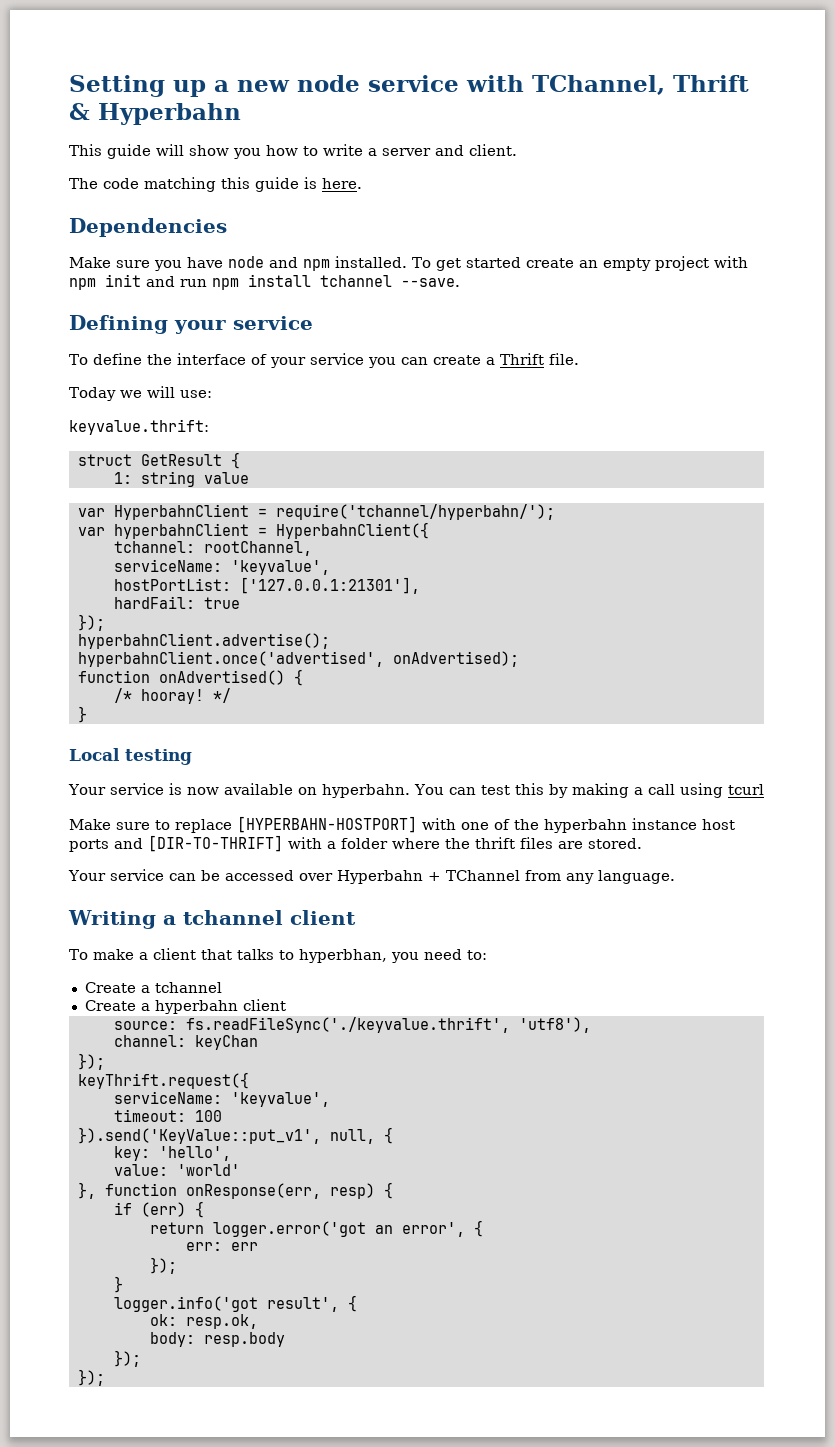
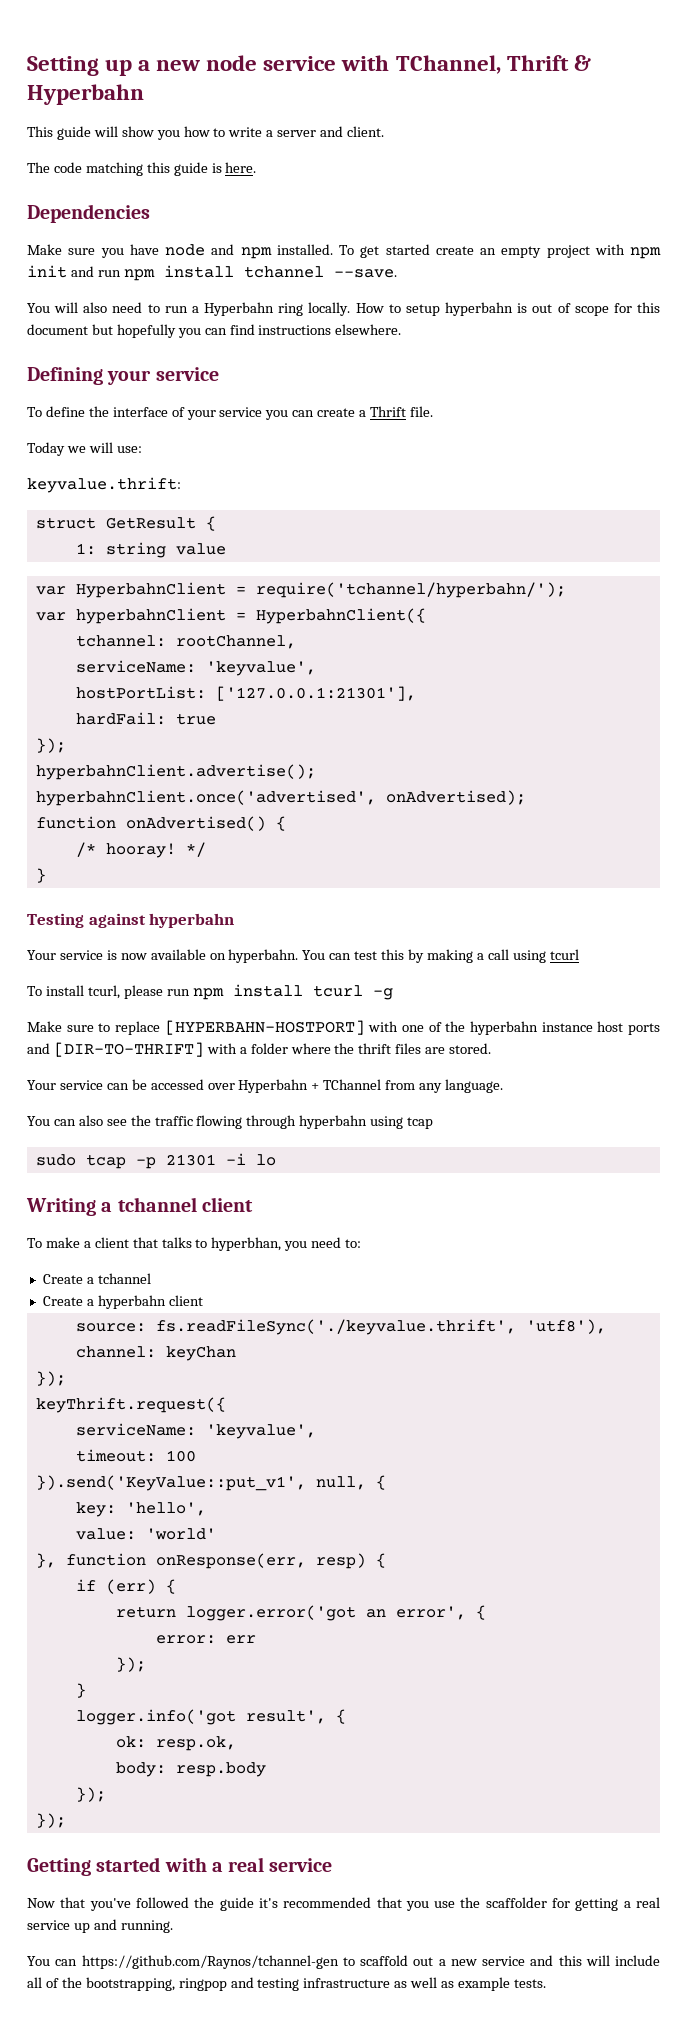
+ You will also need to run a Hyperbahn ring locally. How to setup hyperbahn is out of scope for this document but hopefully you can find instructions elsewhere.
- Local testing
+ Testing against hyperbahn
+ To install tcurl, please run npm install tcurl -g
+ You can also see the traffic flowing through hyperbahn using tcap
+ sudo tcap -p 21301 -i lo
- err: err
+ error: err
+ Getting started with a real service
+ Now that you've followed the guide it's recommended that you use the scaffolder for getting a real service up and running.
+ You can https://github.com/Raynos/tchannel-gen to scaffold out a new service and this will include all of the bootstrapping, ringpop and testing infrastructure as well as example tests.

